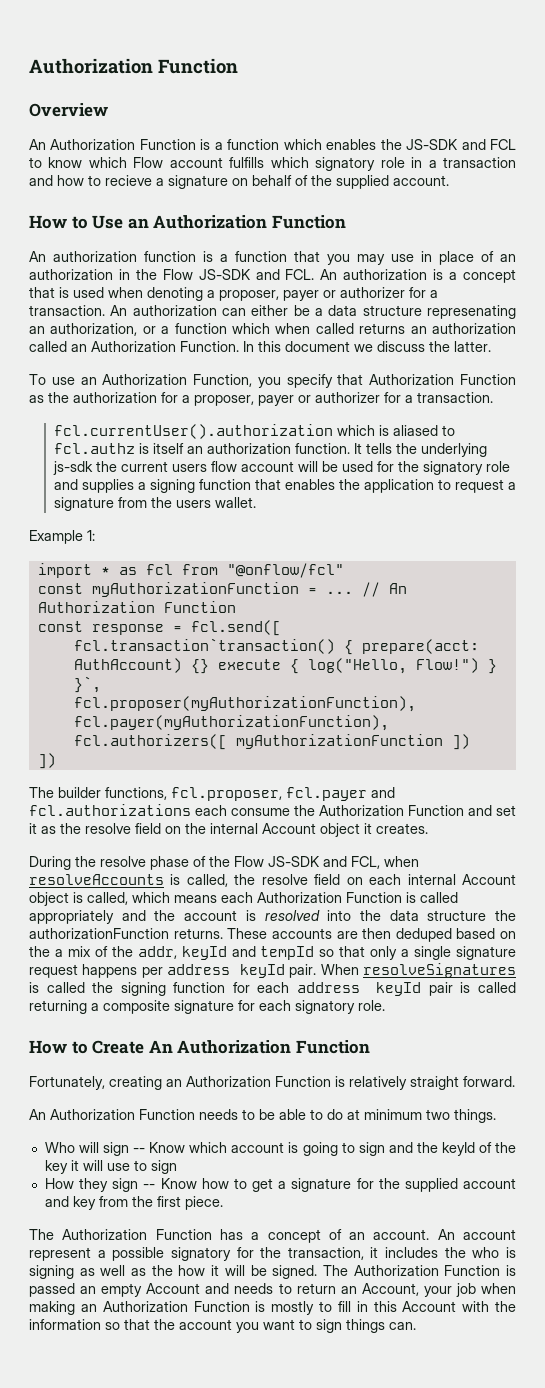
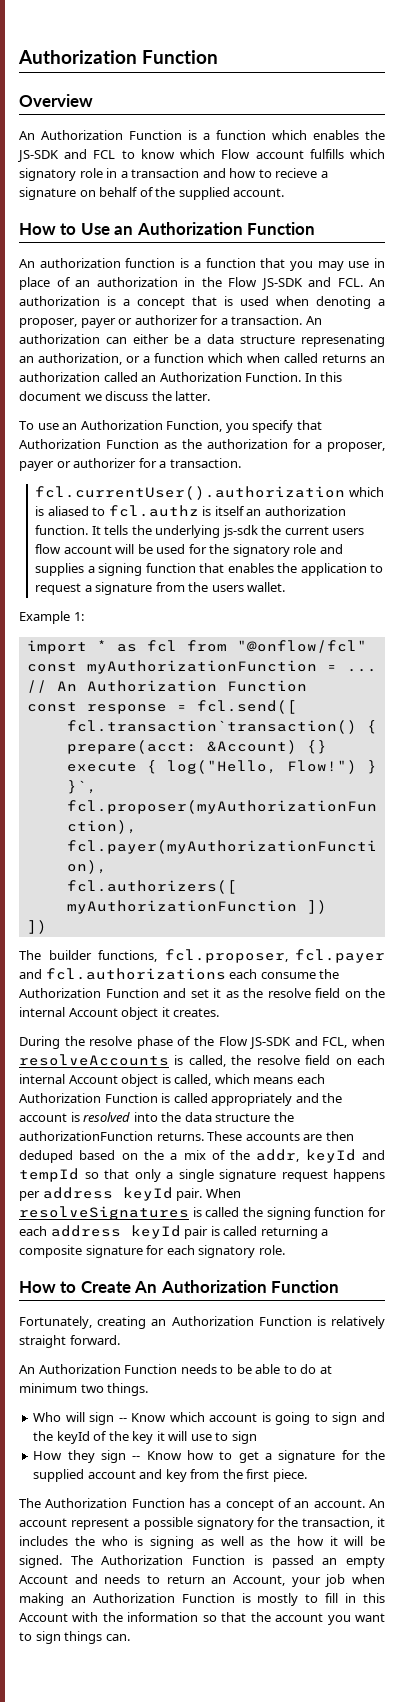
- fcl.transaction`transaction() { prepare(acct: AuthAccount) {} execute { log("Hello, Flow!")
+ fcl.transaction`transaction() { prepare(acct: &Account) {} execute { log("Hello, Flow!")

